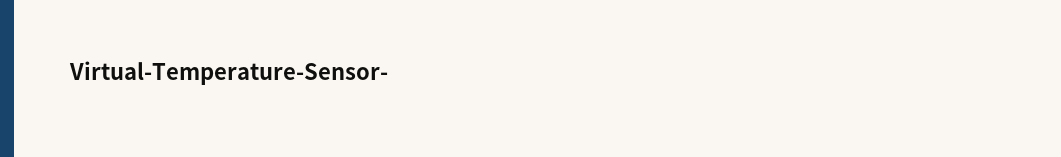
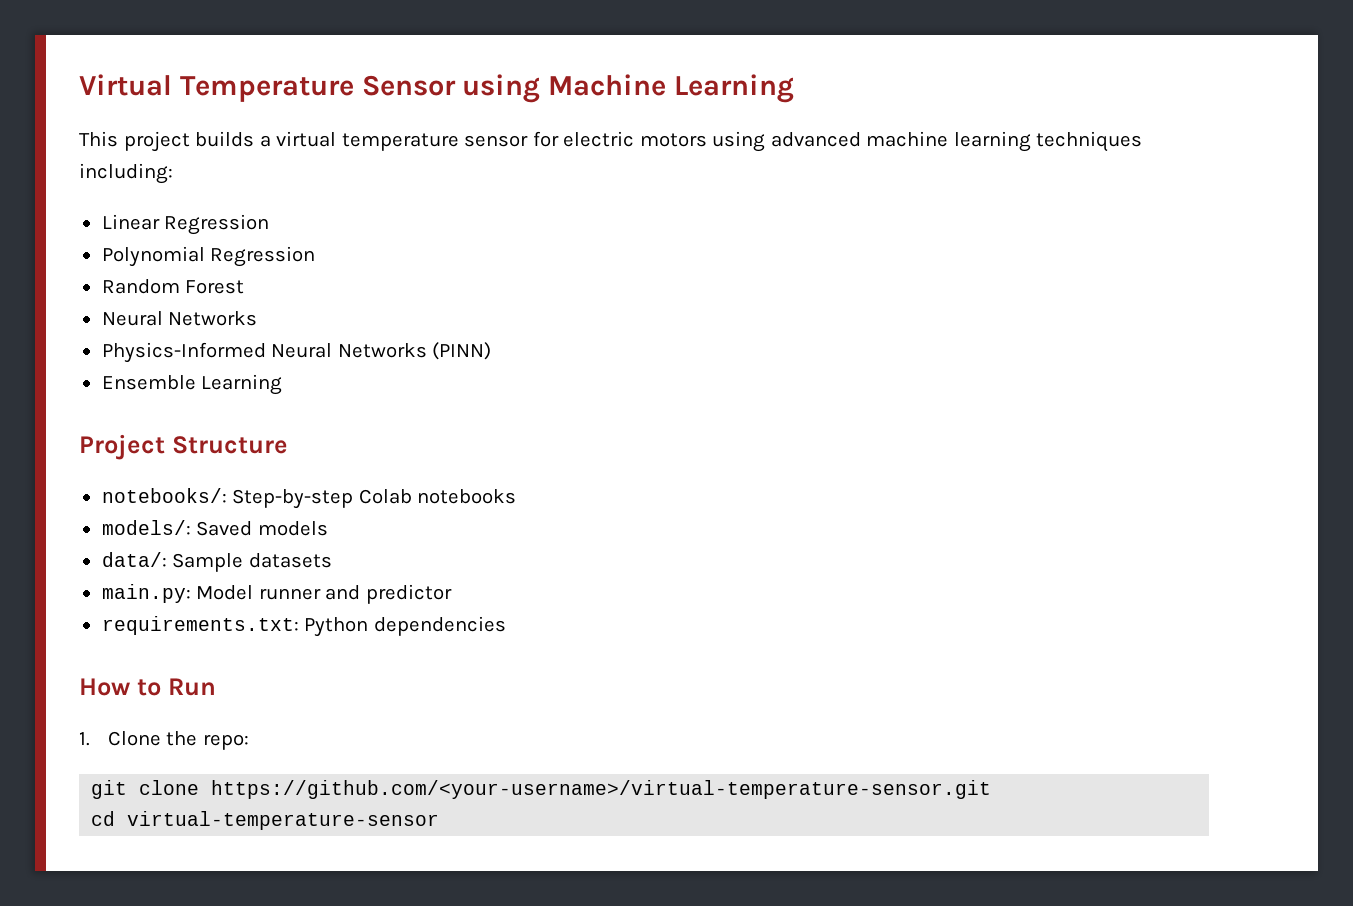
- Virtual-Temperature-Sensor-
+ Virtual Temperature Sensor using Machine Learning
+ This project builds a virtual temperature sensor for electric motors using advanced machine learning techniques including:
+ Linear Regression
+ Polynomial Regression
+ Random Forest
+ Neural Networks
+ Physics-Informed Neural Networks (PINN)
+ Ensemble Learning
+ Project Structure
+ notebooks/: Step-by-step Colab notebooks
+ models/: Saved models
+ data/: Sample datasets
+ main.py: Model runner and predictor
+ requirements.txt: Python dependencies
+ How to Run
+ 1. Clone the repo:
+ git clone https://github.com/<your-username>/virtual-temperature-sensor.git
+ cd virtual-temperature-sensor

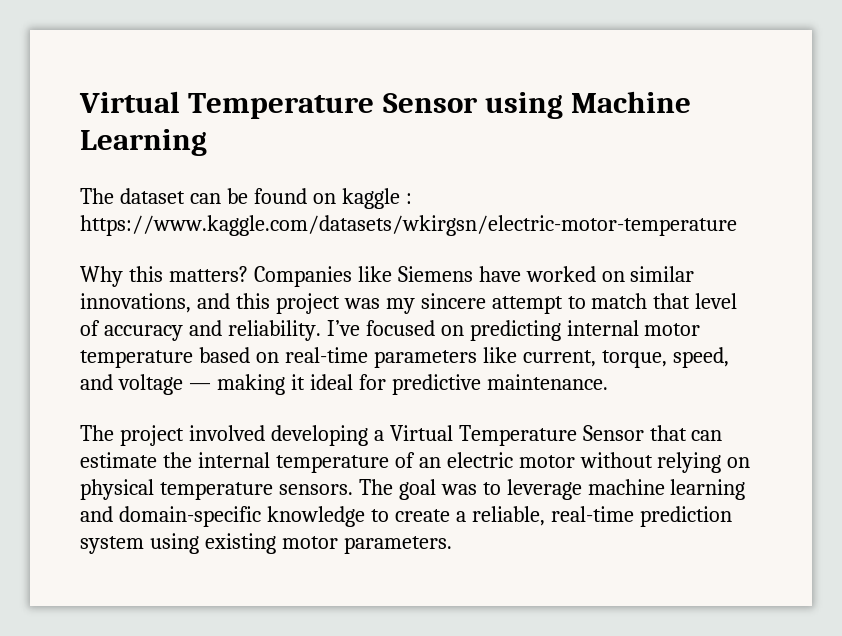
- This project builds a virtual temperature sensor for electric motors using advanced machine learning techniques including:
- Linear Regression
- Polynomial Regression
- Random Forest
- Neural Networks
- Physics-Informed Neural Networks (PINN)
- Ensemble Learning
- Project Structure
- notebooks/: Step-by-step Colab notebooks
- models/: Saved models
- data/: Sample datasets
- main.py: Model runner and predictor
- requirements.txt: Python dependencies
- How to Run
- 1. Clone the repo:
- git clone https://github.com/<your-username>/virtual-temperature-sensor.git
- cd virtual-temperature-sensor
+ The dataset can be found on kaggle : https://www.kaggle.com/datasets/wkirgsn/electric-motor-temperature
+ Why this matters? Companies like Siemens have worked on similar innovations, and this project was my sincere attempt to match that level of accuracy and reliability. I’ve focused on predicting internal motor temperature based on real-time parameters like current, torque, speed, and voltage — making it ideal for predictive maintenance.
+ The project involved developing a Virtual Temperature Sensor that can estimate the internal temperature of an electric motor without relying on physical temperature sensors. The goal was to leverage machine learning and domain-specific knowledge to create a reliable, real-time prediction system using existing motor parameters.

